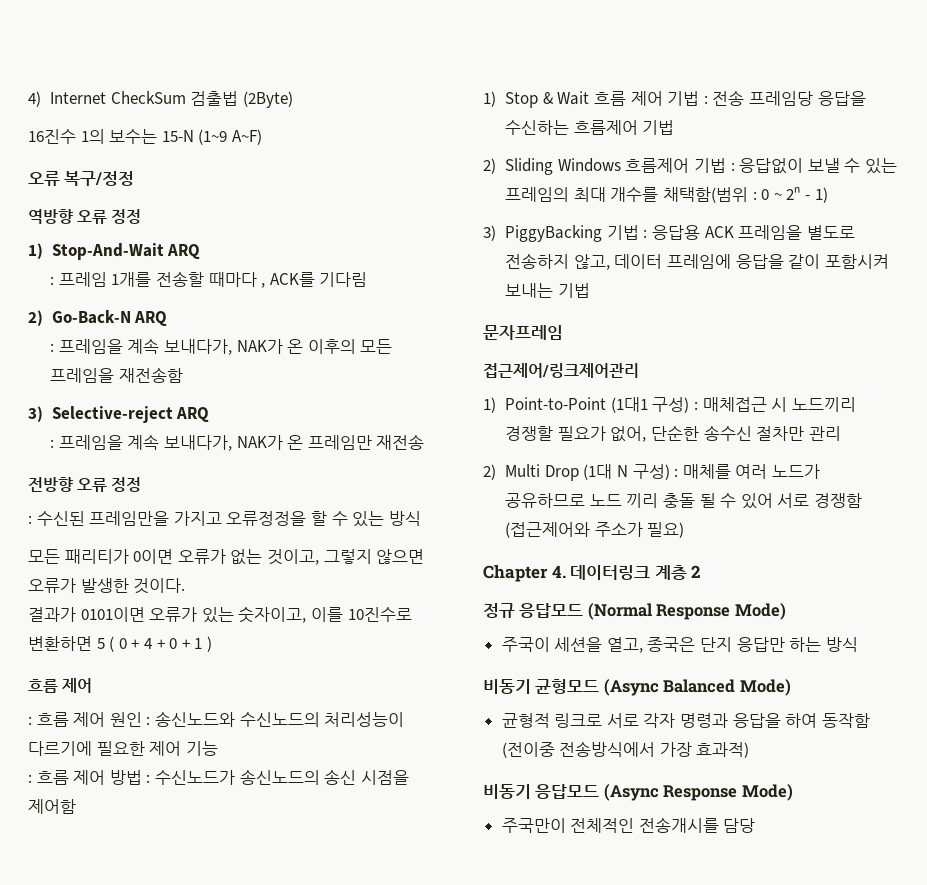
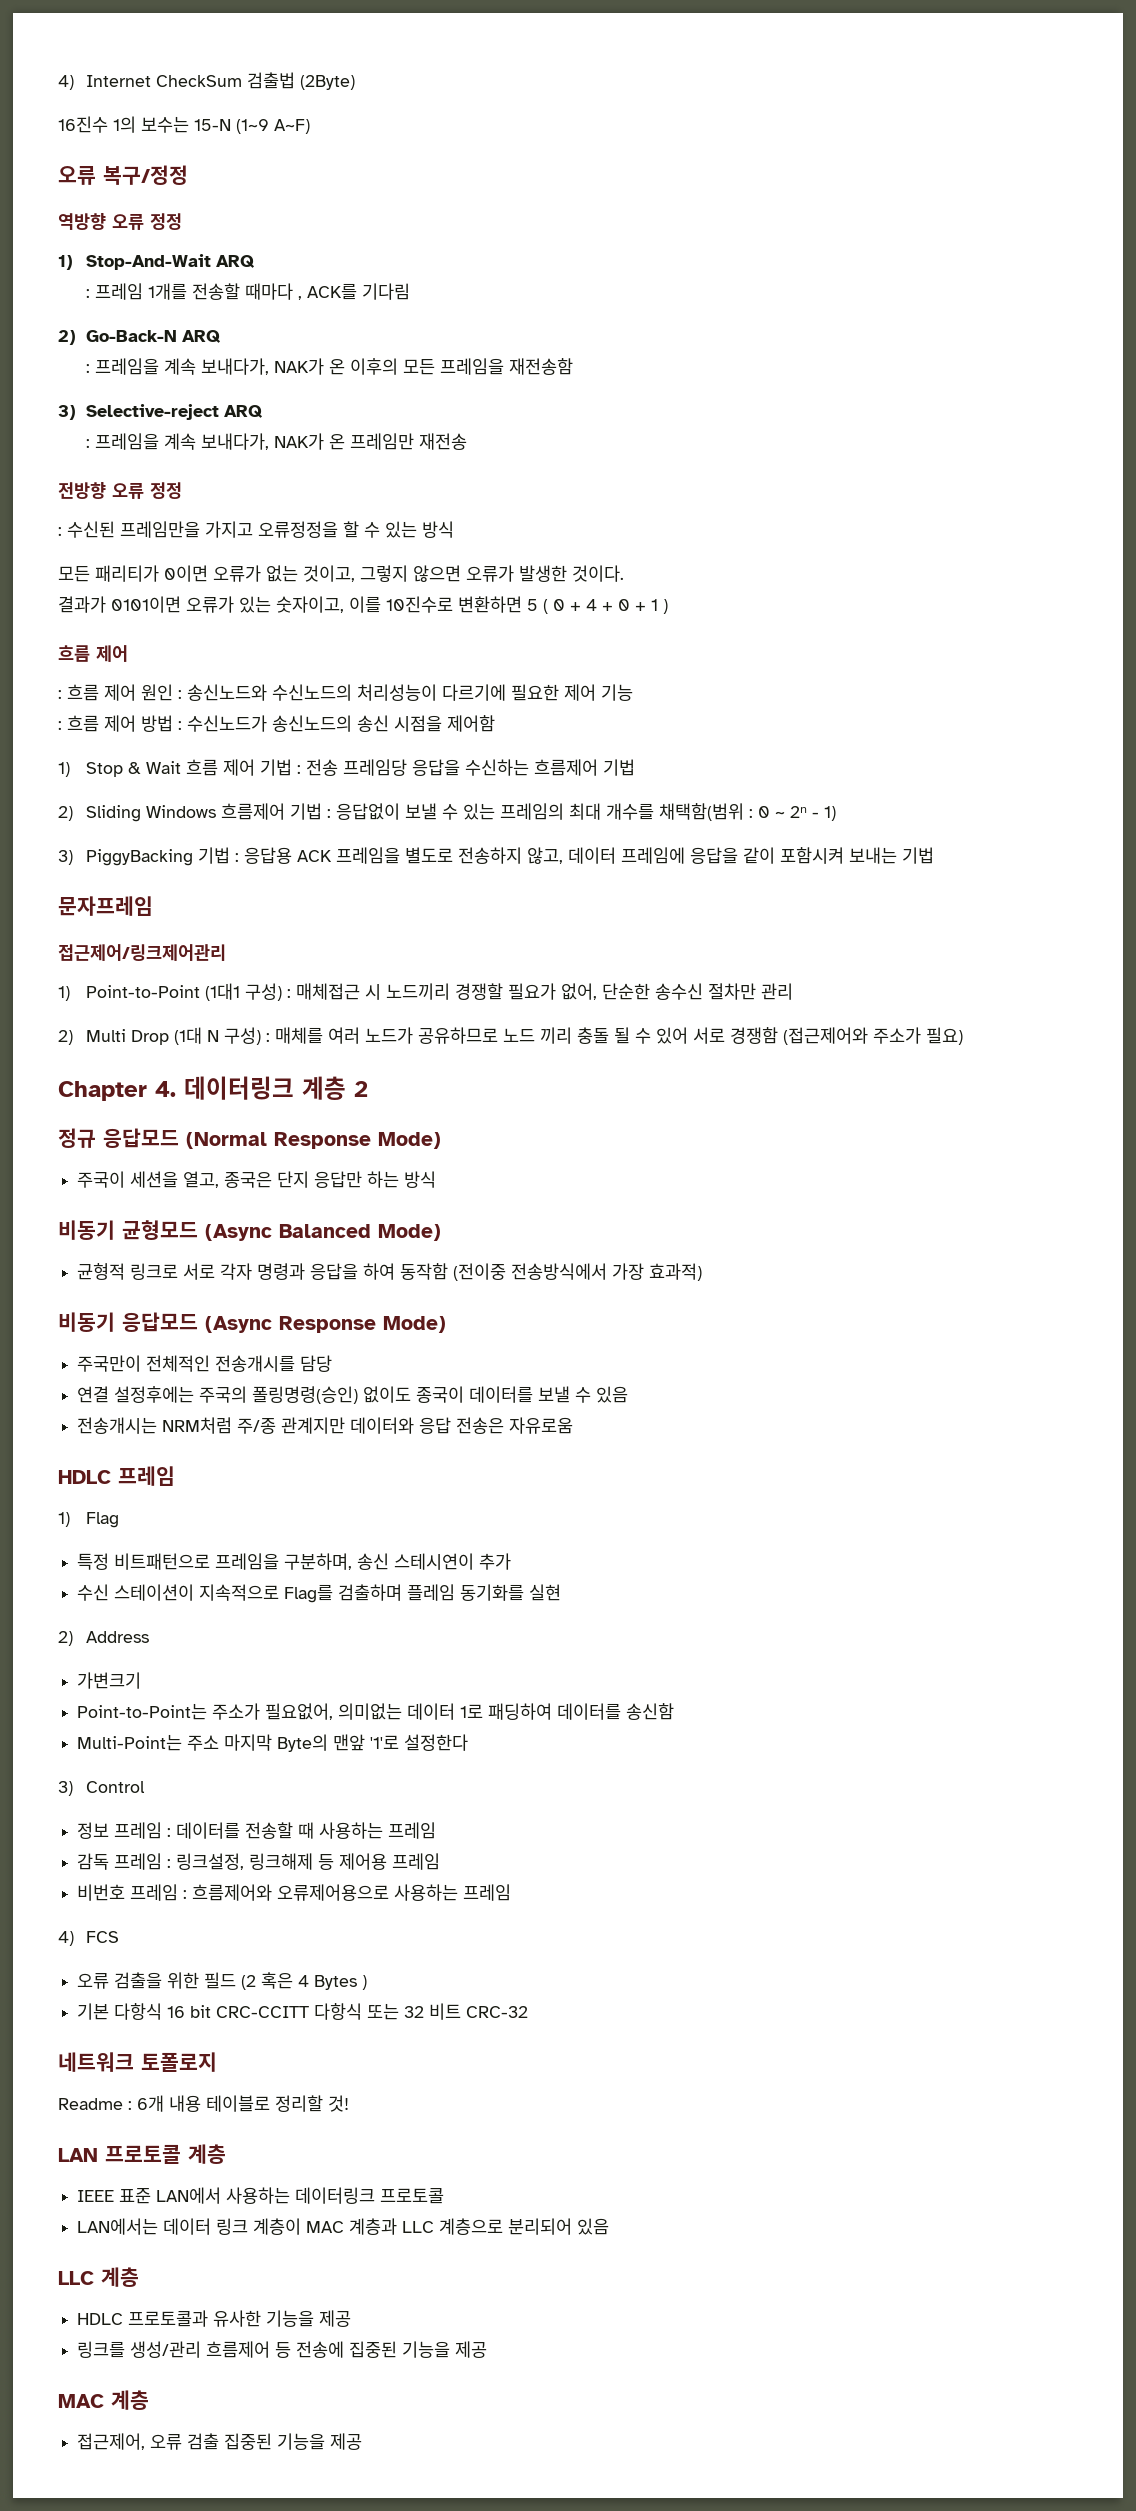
+ 연결 설정후에는 주국의 폴링명령(승인) 없이도 종국이 데이터를 보낼 수 있음
+ 전송개시는 NRM처럼 주/종 관계지만 데이터와 응답 전송은 자유로움
+ HDLC 프레임
+ 1) Flag
+ 특정 비트패턴으로 프레임을 구분하며, 송신 스테시연이 추가
+ 수신 스테이션이 지속적으로 Flag를 검출하며 플레임 동기화를 실현
+ 2) Address
+ 가변크기
+ Point-to-Point는 주소가 필요없어, 의미없는 데이터 1로 패딩하여 데이터를 송신함
+ Multi-Point는 주소 마지막 Byte의 맨앞 '1'로 설정한다
+ 3) Control
+ 정보 프레임 : 데이터를 전송할 때 사용하는 프레임
+ 감독 프레임 : 링크설정, 링크해제 등 제어용 프레임
+ 비번호 프레임 : 흐름제어와 오류제어용으로 사용하는 프레임
+ 4) FCS
+ 오류 검출을 위한 필드 (2 혹은 4 Bytes )
+ 기본 다항식 16 bit CRC-CCITT 다항식 또는 32 비트 CRC-32
+ 네트워크 토폴로지
+ Readme : 6개 내용 테이블로 정리할 것!
+ LAN 프로토콜 계층
+ IEEE 표준 LAN에서 사용하는 데이터링크 프로토콜
+ LAN에서는 데이터 링크 계층이 MAC 계층과 LLC 계층으로 분리되어 있음
+ LLC 계층
+ HDLC 프로토콜과 유사한 기능을 제공
+ 링크를 생성/관리 흐름제어 등 전송에 집중된 기능을 제공
+ MAC 계층
+ 접근제어, 오류 검출 집중된 기능을 제공

